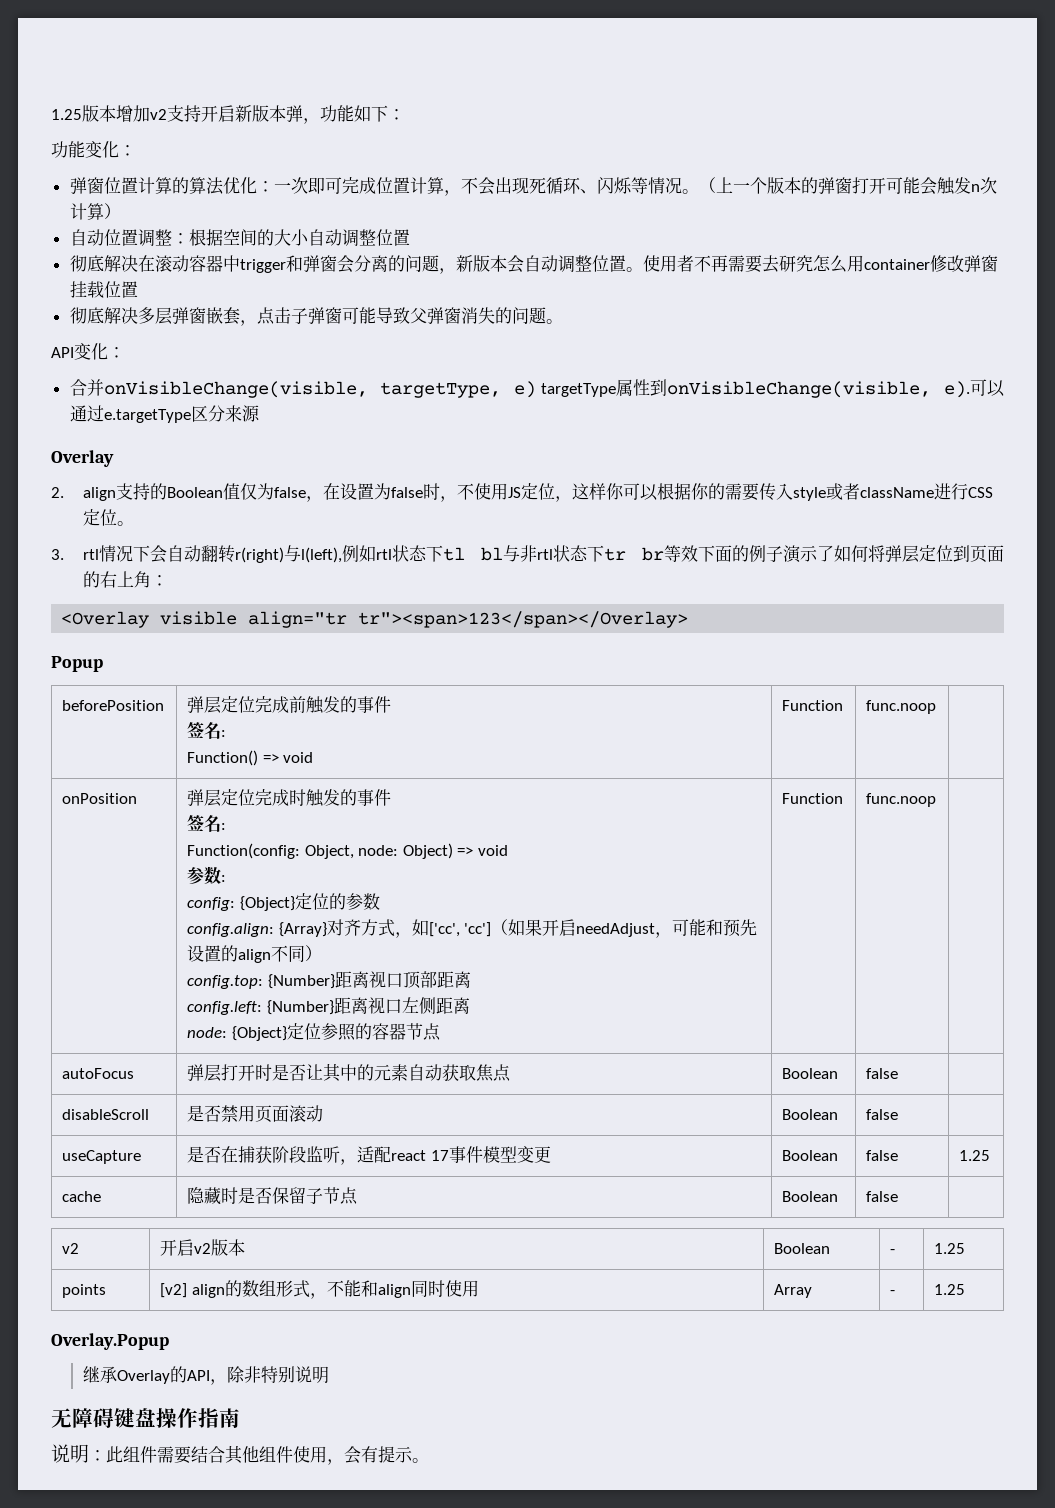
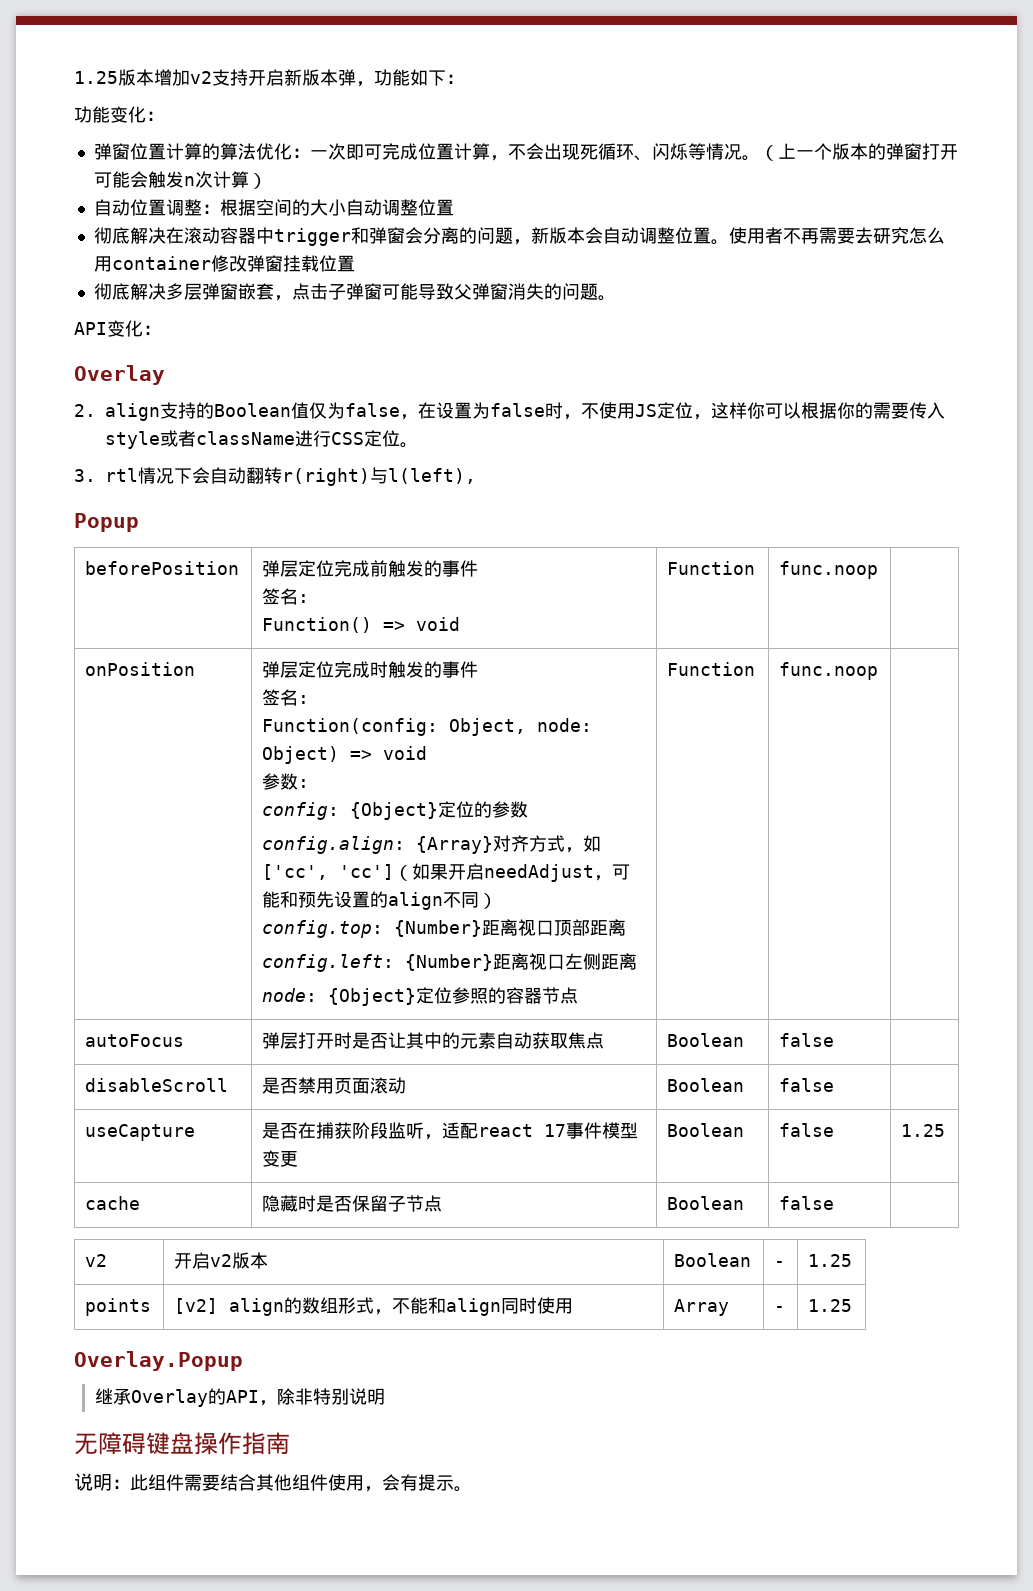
- 合并onVisibleChange(visible, targetType, e) targetType属性到onVisibleChange(visible, e).可以通过e.targetType区分来源
- 3. rtl情况下会自动翻转r(right)与l(left),例如rtl状态下tl bl与非rtl状态下tr br等效下面的例子演示了如何将弹层定位到页面的右上角：
- <Overlay visible align="tr tr"><span>123</span></Overlay>
+ 3. rtl情况下会自动翻转r(right)与l(left),

